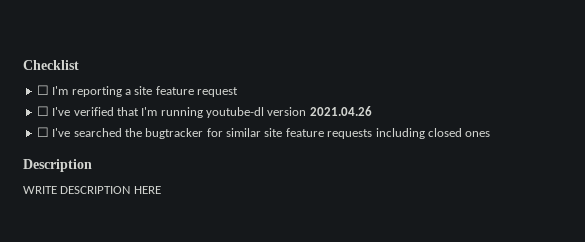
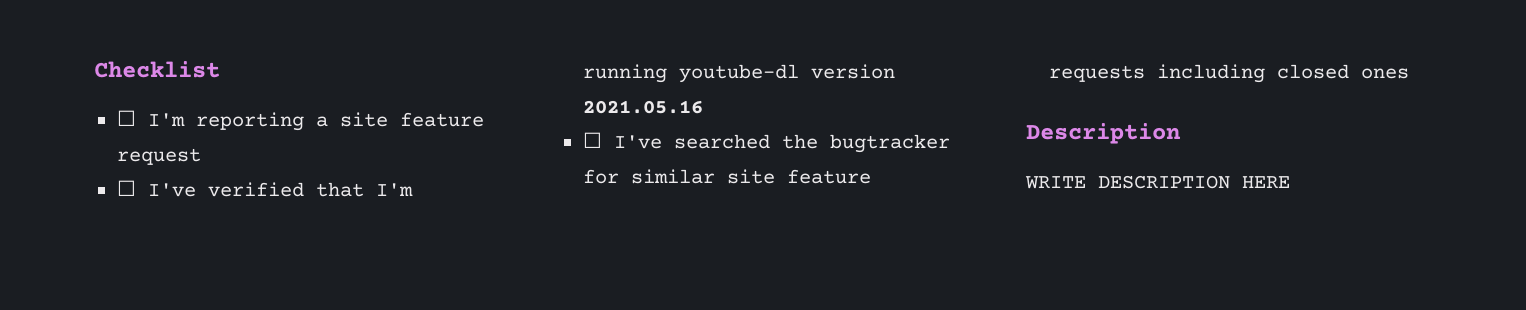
- ☐ I've verified that I'm running youtube-dl version 2021.04.26
+ ☐ I've verified that I'm running youtube-dl version 2021.05.16

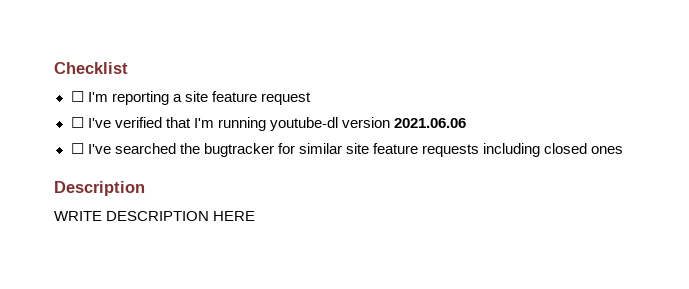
- ☐ I've verified that I'm running youtube-dl version 2021.05.16
+ ☐ I've verified that I'm running youtube-dl version 2021.06.06

